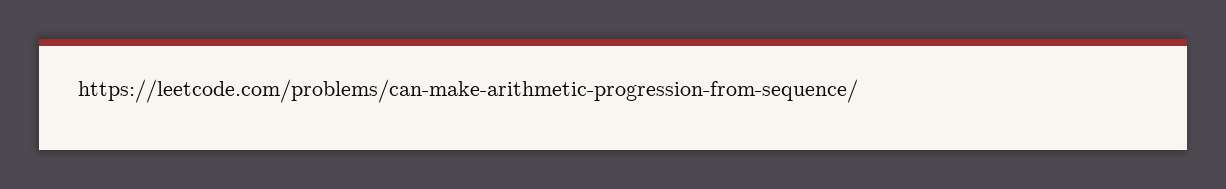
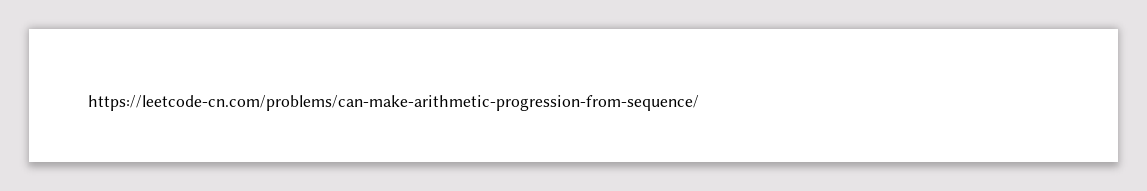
- https://leetcode.com/problems/can-make-arithmetic-progression-from-sequence/
+ https://leetcode-cn.com/problems/can-make-arithmetic-progression-from-sequence/

